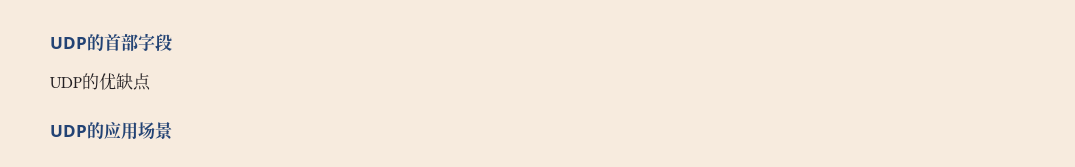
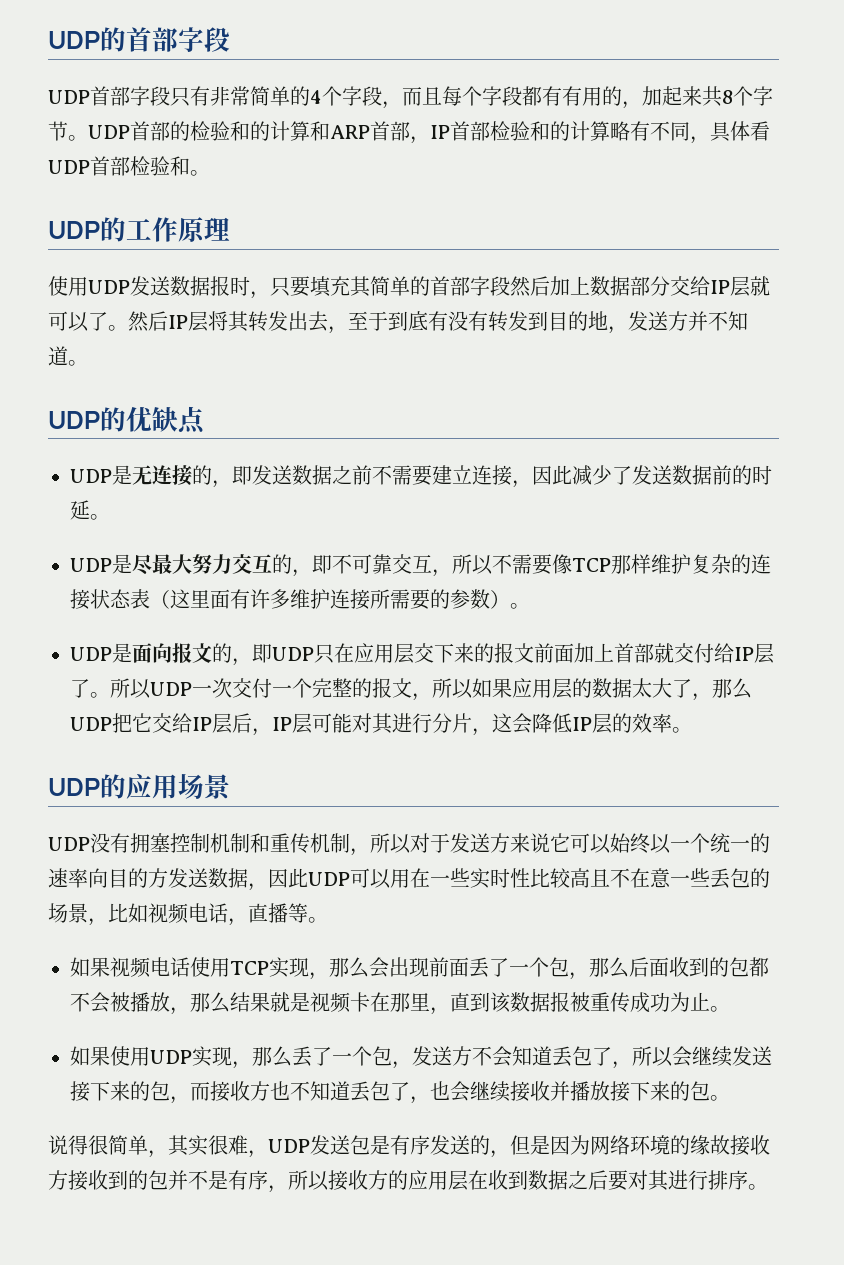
+ UDP首部字段只有非常简单的4个字段，而且每个字段都有有用的，加起来共8个字节。UDP首部的检验和的计算和ARP首部，IP首部检验和的计算略有不同，具体看UDP首部检验和。
+ UDP的工作原理
+ 使用UDP发送数据报时，只要填充其简单的首部字段然后加上数据部分交给IP层就可以了。然后IP层将其转发出去，至于到底有没有转发到目的地，发送方并不知道。
  UDP的优缺点
+ UDP是无连接的，即发送数据之前不需要建立连接，因此减少了发送数据前的时延。
+ UDP是尽最大努力交互的，即不可靠交互，所以不需要像TCP那样维护复杂的连接状态表（这里面有许多维护连接所需要的参数）。
+ UDP是面向报文的，即UDP只在应用层交下来的报文前面加上首部就交付给IP层了。所以UDP一次交付一个完整的报文，所以如果应用层的数据太大了，那么UDP把它交给IP层后，IP层可能对其进行分片，这会降低IP层的效率。
  UDP的应用场景
+ UDP没有拥塞控制机制和重传机制，所以对于发送方来说它可以始终以一个统一的速率向目的方发送数据，因此UDP可以用在一些实时性比较高且不在意一些丢包的场景，比如视频电话，直播等。
+ 如果视频电话使用TCP实现，那么会出现前面丢了一个包，那么后面收到的包都不会被播放，那么结果就是视频卡在那里，直到该数据报被重传成功为止。
+ 如果使用UDP实现，那么丢了一个包，发送方不会知道丢包了，所以会继续发送接下来的包，而接收方也不知道丢包了，也会继续接收并播放接下来的包。
+ 说得很简单，其实很难，UDP发送包是有序发送的，但是因为网络环境的缘故接收方接收到的包并不是有序，所以接收方的应用层在收到数据之后要对其进行排序。

